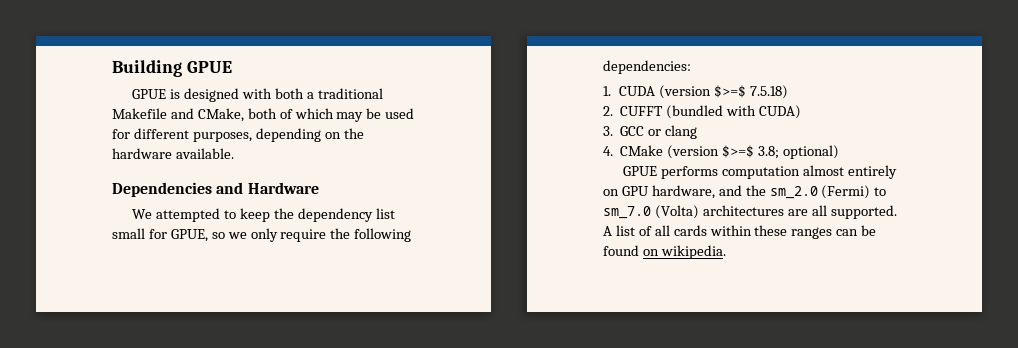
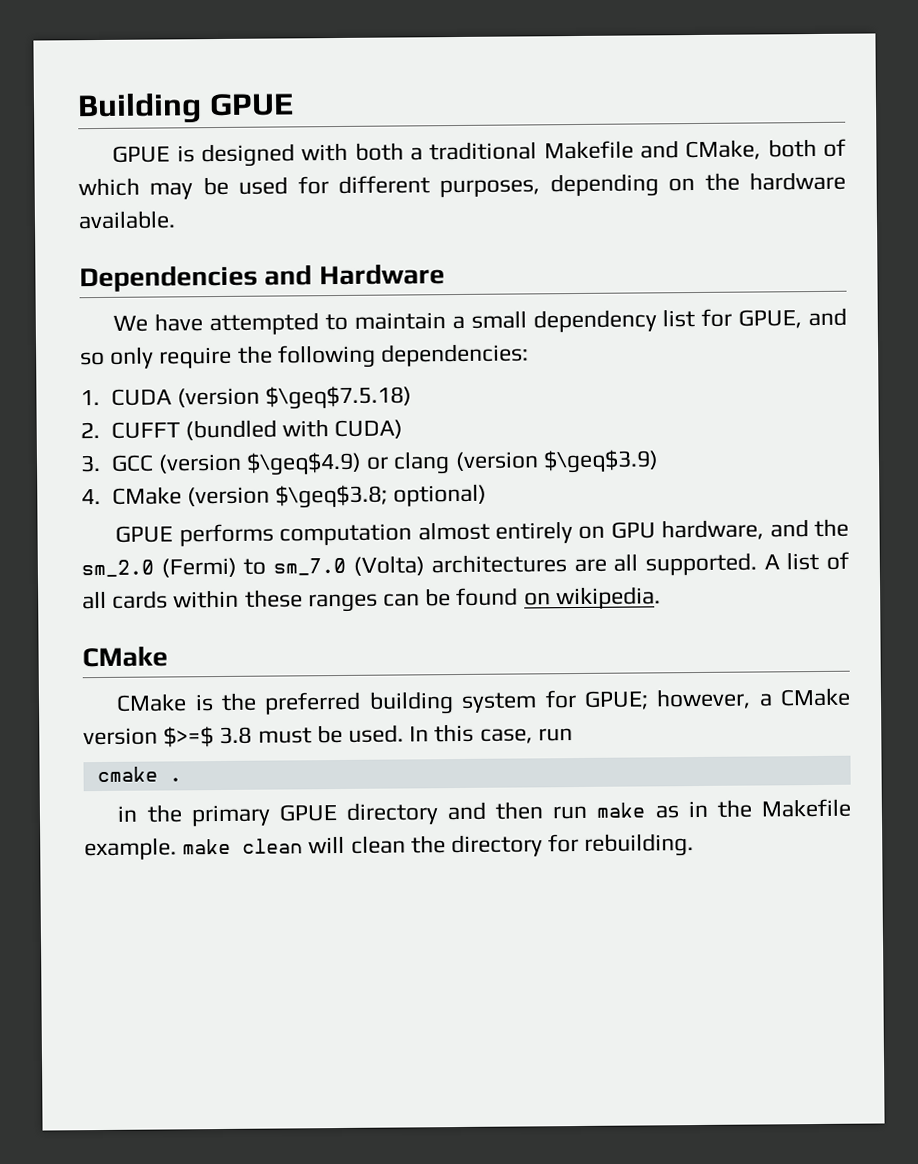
- We attempted to keep the dependency list small for GPUE, so we only require the following dependencies:
+ We have attempted to maintain a small dependency list for GPUE, and so only require the following dependencies:
- 1. CUDA (version $>=$ 7.5.18)
+ 1. CUDA (version $\geq$7.5.18)
- 3. GCC or clang
+ 3. GCC (version $\geq$4.9) or clang (version $\geq$3.9)
- 4. CMake (version $>=$ 3.8; optional)
+ 4. CMake (version $\geq$3.8; optional)
  A list of all cards within these ranges can be found on wikipedia.
+ CMake
+ CMake is the preferred building system for GPUE; however, a CMake version $>=$ 3.8 must be used. In this case, run
+ cmake .
+ in the primary GPUE directory and then run make as in the Makefile example. make clean will clean the directory for rebuilding.

